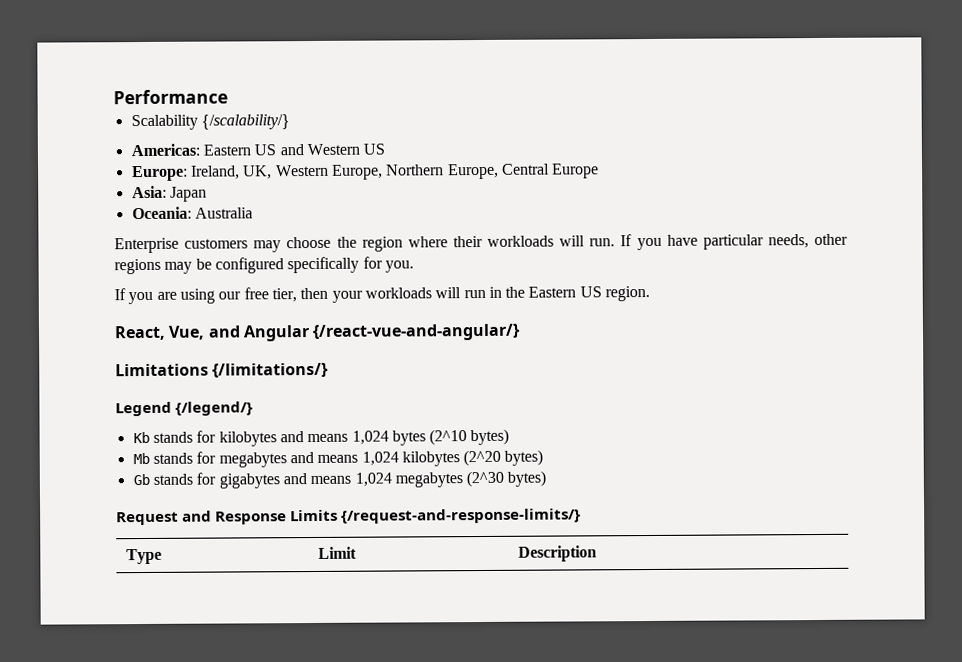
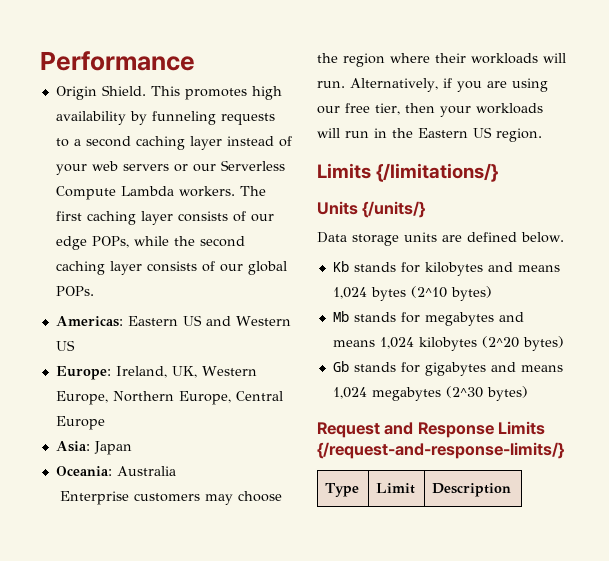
- Scalability {/scalability/}
+ Origin Shield. This promotes high availability by funneling requests to a second caching layer instead of your web servers or our Serverless Compute Lambda workers. The first caching layer consists of our edge POPs, while the second caching layer consists of our global POPs.
- If you have particular needs, other regions may be configured specifically for you.
- If you are using our free tier, then your workloads will run in the Eastern US region.
+ Alternatively, if you are using our free tier, then your workloads will run in the Eastern US region.
- React, Vue, and Angular {/react-vue-and-angular/}
- Limitations {/limitations/}
- Legend {/legend/}
+ Limits {/limitations/}
+ Units {/units/}
+ Data storage units are defined below.

